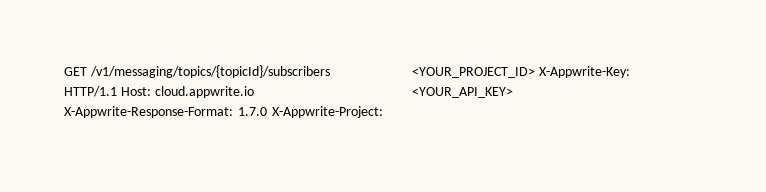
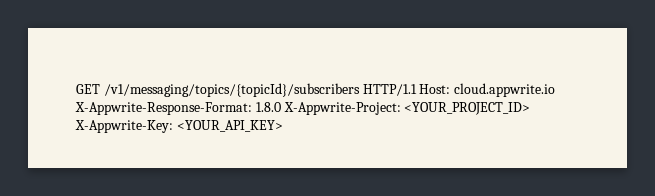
- GET /v1/messaging/topics/{topicId}/subscribers HTTP/1.1 Host: cloud.appwrite.io X-Appwrite-Response-Format: 1.7.0 X-Appwrite-Project: <YOUR_PROJECT_ID> X-Appwrite-Key: <YOUR_API_KEY>
+ GET /v1/messaging/topics/{topicId}/subscribers HTTP/1.1 Host: cloud.appwrite.io X-Appwrite-Response-Format: 1.8.0 X-Appwrite-Project: <YOUR_PROJECT_ID> X-Appwrite-Key: <YOUR_API_KEY>

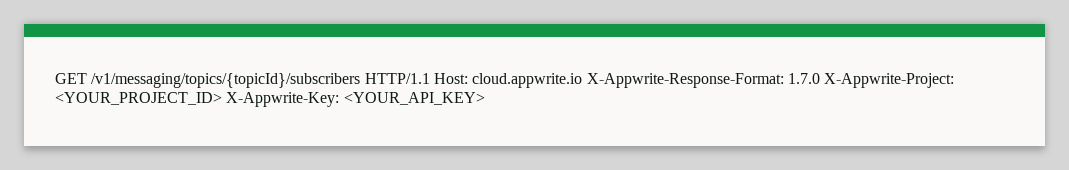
- GET /v1/messaging/topics/{topicId}/subscribers HTTP/1.1 Host: cloud.appwrite.io X-Appwrite-Response-Format: 1.8.0 X-Appwrite-Project: <YOUR_PROJECT_ID> X-Appwrite-Key: <YOUR_API_KEY>
+ GET /v1/messaging/topics/{topicId}/subscribers HTTP/1.1 Host: cloud.appwrite.io X-Appwrite-Response-Format: 1.7.0 X-Appwrite-Project: <YOUR_PROJECT_ID> X-Appwrite-Key: <YOUR_API_KEY>

